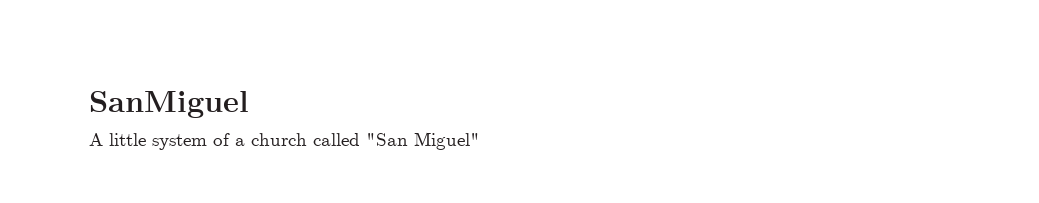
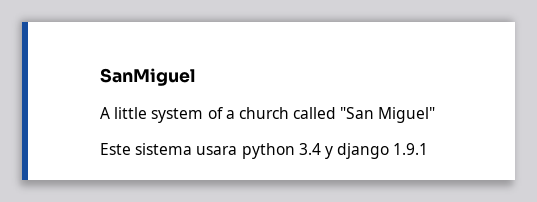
+ Este sistema usara python 3.4 y django 1.9.1

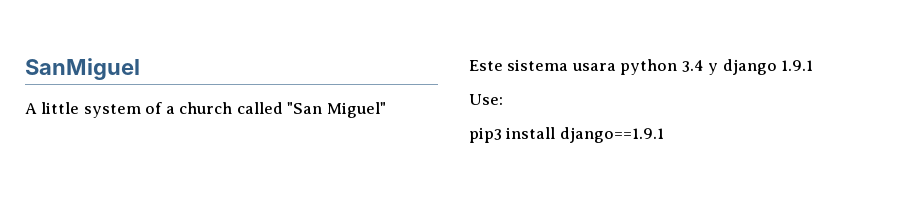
+ Use:
+ pip3 install django==1.9.1

